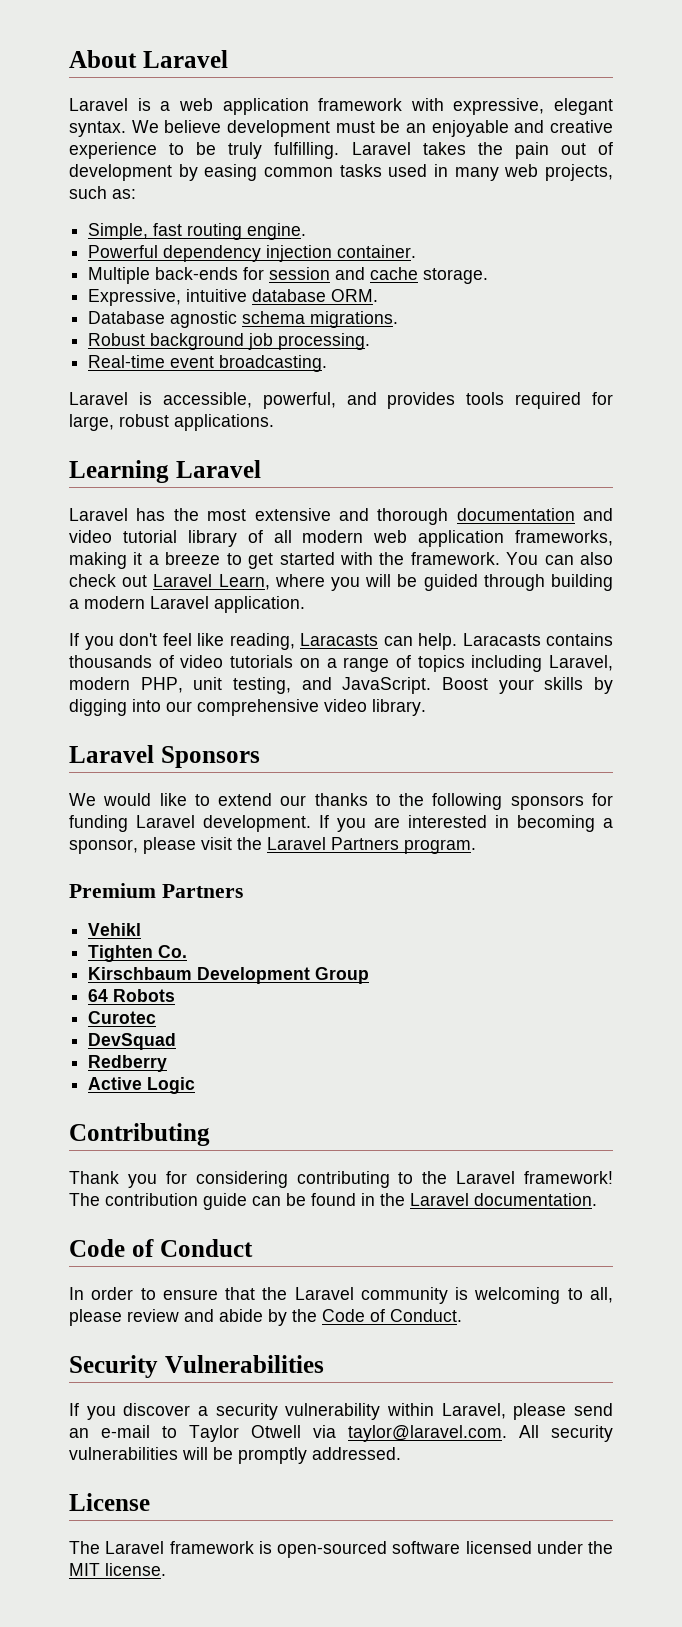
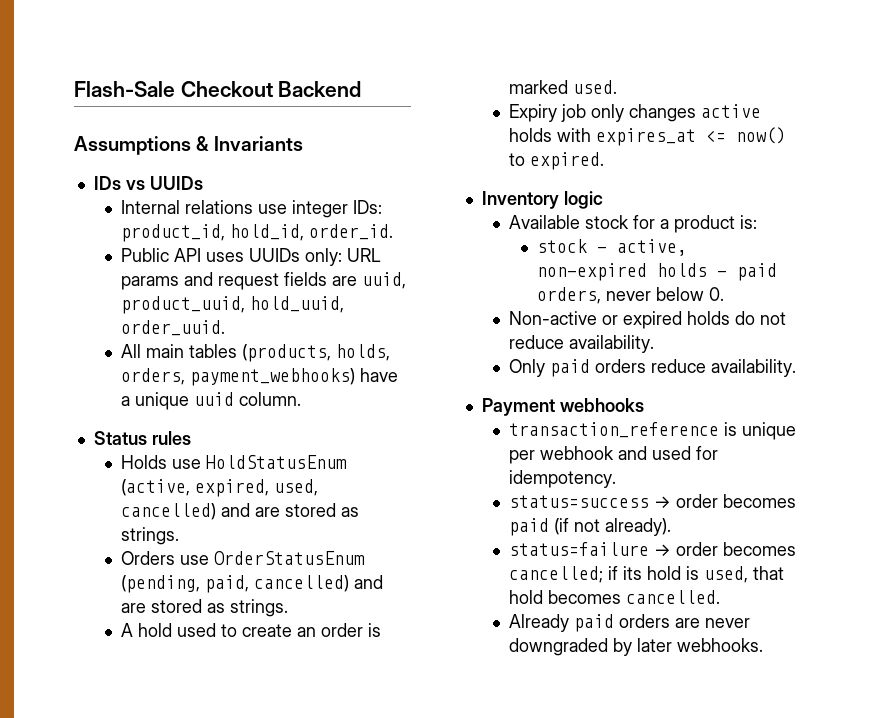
- About Laravel
- Laravel is a web application framework with expressive, elegant syntax. We believe development must be an enjoyable and creative experience to be truly fulfilling. Laravel takes the pain out of development by easing common tasks used in many web projects, such as:
- Simple, fast routing engine.
- Powerful dependency injection container.
- Multiple back-ends for session and cache storage.
- Expressive, intuitive database ORM.
- Database agnostic schema migrations.
- Robust background job processing.
- Real-time event broadcasting.
- Laravel is accessible, powerful, and provides tools required for large, robust applications.
- Learning Laravel
- Laravel has the most extensive and thorough documentation and video tutorial library of all modern web application frameworks, making it a breeze to get started with the framework. You can also check out Laravel Learn, where you will be guided through building a modern Laravel application.
- If you don't feel like reading, Laracasts can help. Laracasts contains thousands of video tutorials on a range of topics including Laravel, modern PHP, unit testing, and JavaScript. Boost your skills by digging into our comprehensive video library.
- Laravel Sponsors
- We would like to extend our thanks to the following sponsors for funding Laravel development. If you are interested in becoming a sponsor, please visit the Laravel Partners program.
- Premium Partners
- Vehikl
- Tighten Co.
- Kirschbaum Development Group
- 64 Robots
- Curotec
- DevSquad
- Redberry
- Active Logic
- Contributing
- Thank you for considering contributing to the Laravel framework! The contribution guide can be found in the Laravel documentation.
- Code of Conduct
- In order to ensure that the Laravel community is welcoming to all, please review and abide by the Code of Conduct.
- Security Vulnerabilities
- If you discover a security vulnerability within Laravel, please send an e-mail to Taylor Otwell via taylor@laravel.com. All security vulnerabilities will be promptly addressed.
- License
- The Laravel framework is open-sourced software licensed under the MIT license.
+ Flash-Sale Checkout Backend
+ Assumptions & Invariants
+ IDs vs UUIDs
+ Internal relations use integer IDs: product_id, hold_id, order_id.
+ Public API uses UUIDs only: URL params and request fields are uuid, product_uuid, hold_uuid, order_uuid.
+ All main tables (products, holds, orders, payment_webhooks) have a unique uuid column.
+ Status rules
+ Holds use HoldStatusEnum (active, expired, used, cancelled) and are stored as strings.
+ Orders use OrderStatusEnum (pending, paid, cancelled) and are stored as strings.
+ A hold used to create an order is marked used.
+ Expiry job only changes active holds with expires_at <= now() to expired.
+ Inventory logic
+ Available stock for a product is:
+ stock - active, non-expired holds - paid orders, never below 0.
+ Non-active or expired holds do not reduce availability.
+ Only paid orders reduce availability.
+ Payment webhooks
+ transaction_reference is unique per webhook and used for idempotency.
+ status=success → order becomes paid (if not already).
+ status=failure → order becomes cancelled; if its hold is used, that hold becomes cancelled.
+ Already paid orders are never downgraded by later webhooks.

